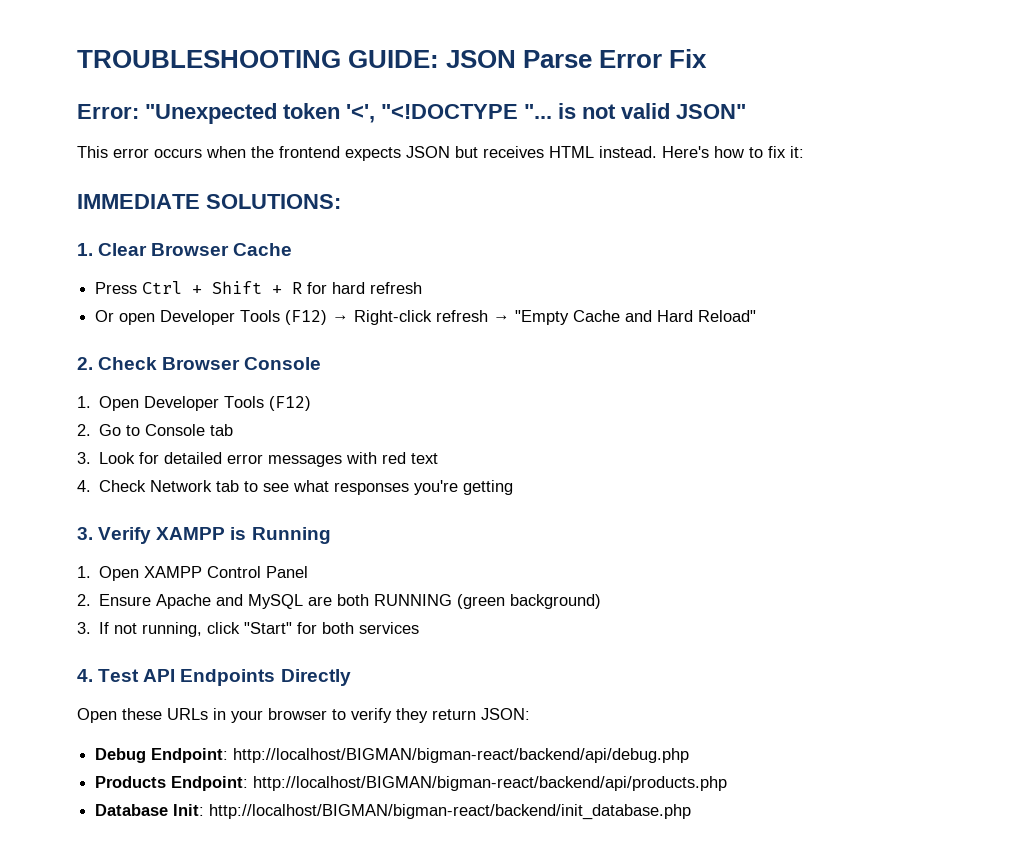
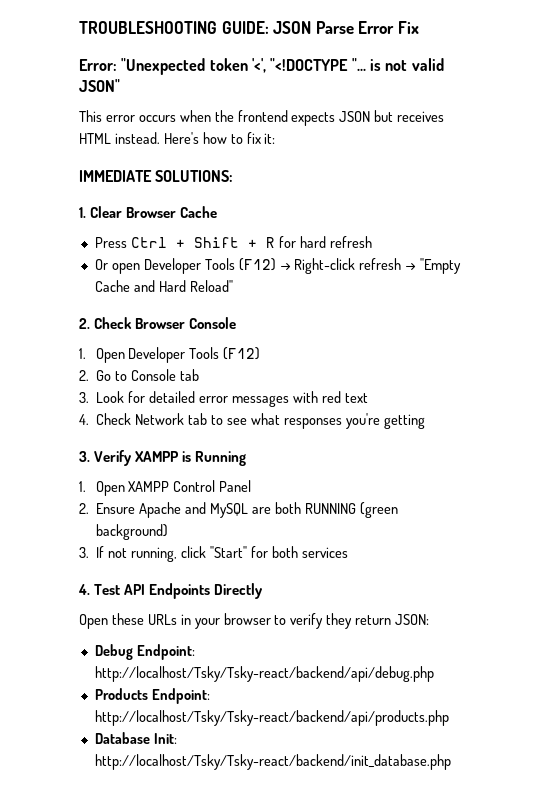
- Debug Endpoint: http://localhost/BIGMAN/bigman-react/backend/api/debug.php
+ Debug Endpoint: http://localhost/Tsky/Tsky-react/backend/api/debug.php
- Products Endpoint: http://localhost/BIGMAN/bigman-react/backend/api/products.php
+ Products Endpoint: http://localhost/Tsky/Tsky-react/backend/api/products.php
- Database Init: http://localhost/BIGMAN/bigman-react/backend/init_database.php
+ Database Init: http://localhost/Tsky/Tsky-react/backend/init_database.php

